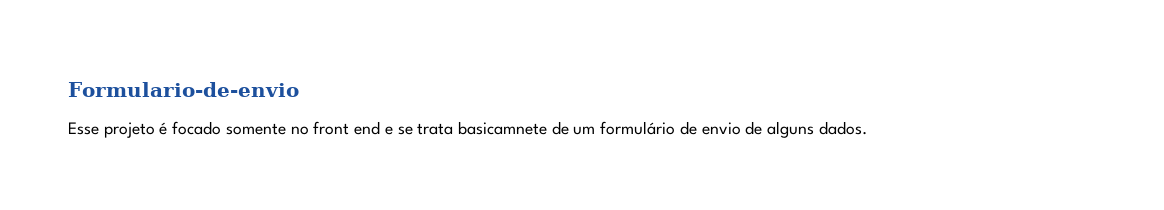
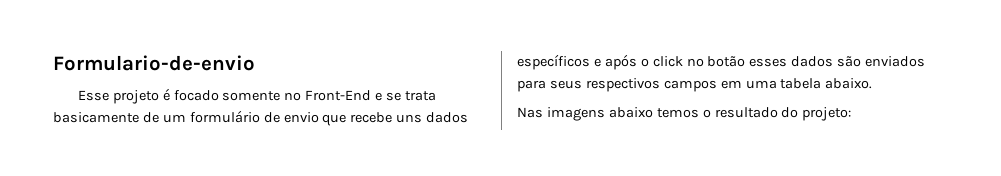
- Esse projeto é focado somente no front end e se trata basicamnete de um formulário de envio de alguns dados.
+ Esse projeto é focado somente no Front-End e se trata basicamente de um formulário de envio que recebe uns dados específicos e após o click no botão esses dados são enviados para seus respectivos campos em uma tabela abaixo.
+ Nas imagens abaixo temos o resultado do projeto:

